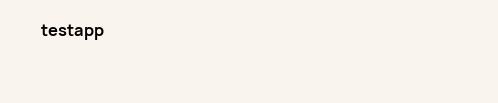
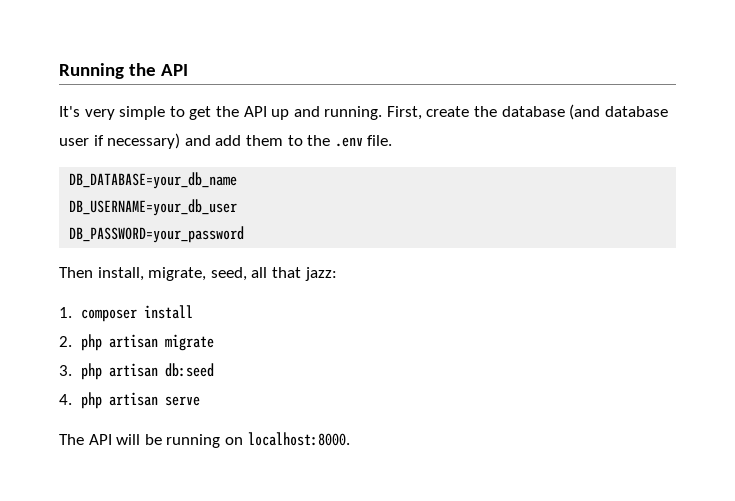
- testapp
+ Running the API
+ It's very simple to get the API up and running. First, create the database (and database user if necessary) and add them to the .env file.
+ DB_DATABASE=your_db_name
+ DB_USERNAME=your_db_user
+ DB_PASSWORD=your_password
+ Then install, migrate, seed, all that jazz:
+ 1. composer install
+ 2. php artisan migrate
+ 3. php artisan db:seed
+ 4. php artisan serve
+ The API will be running on localhost:8000.

